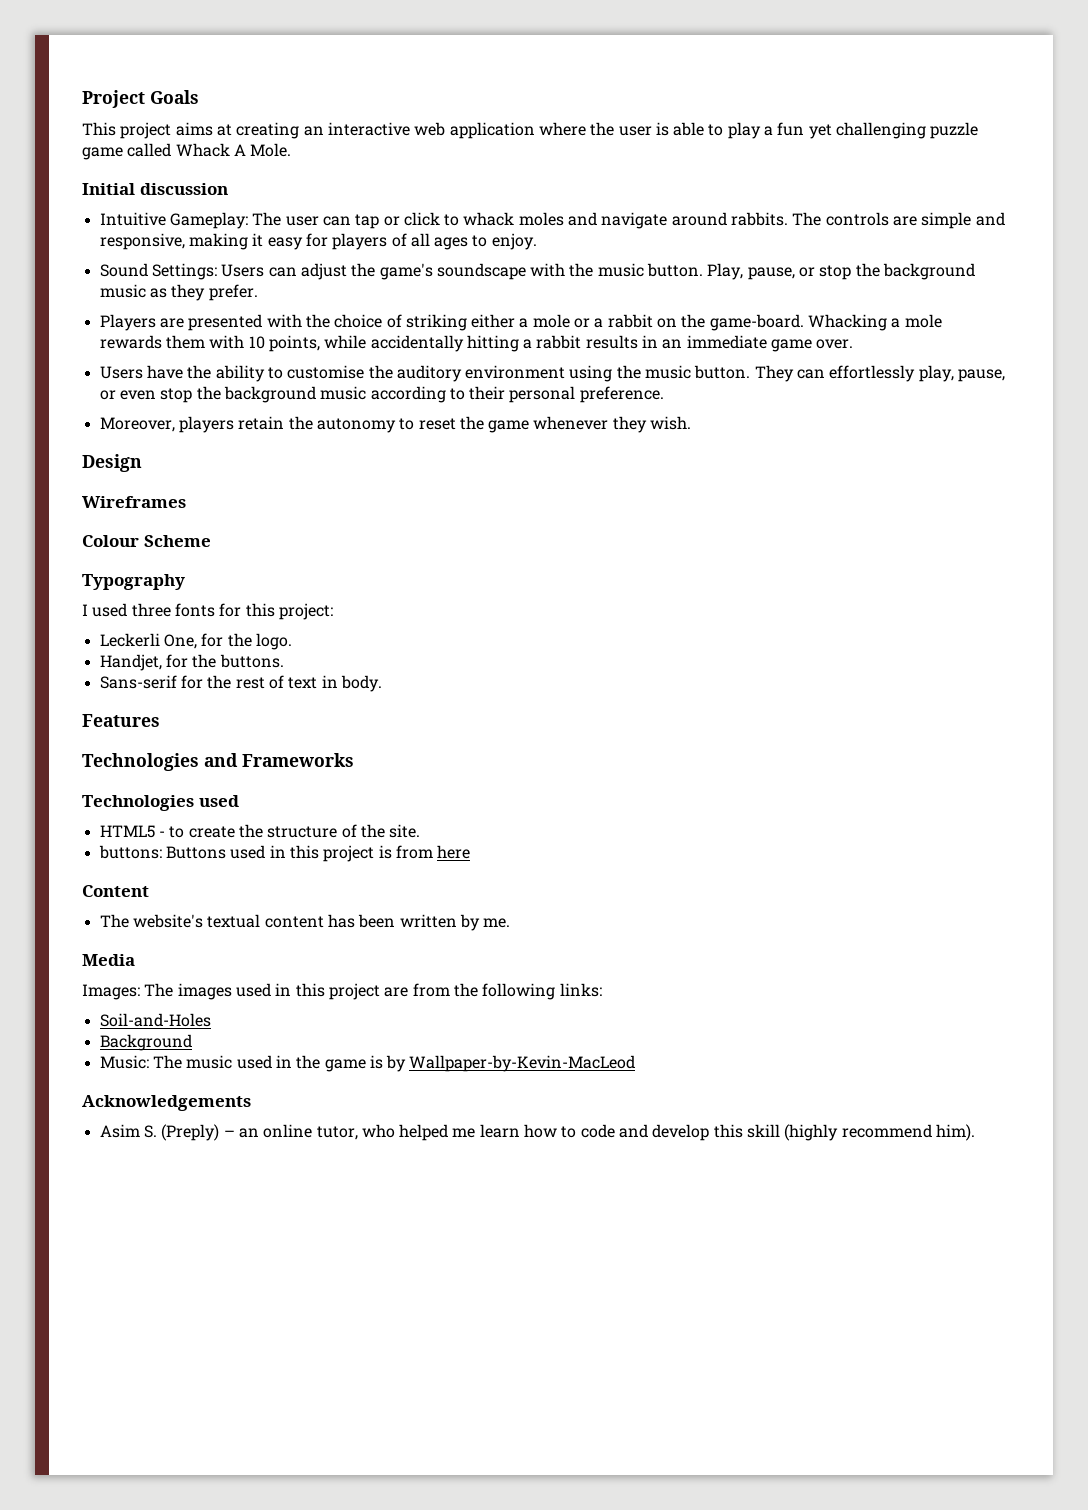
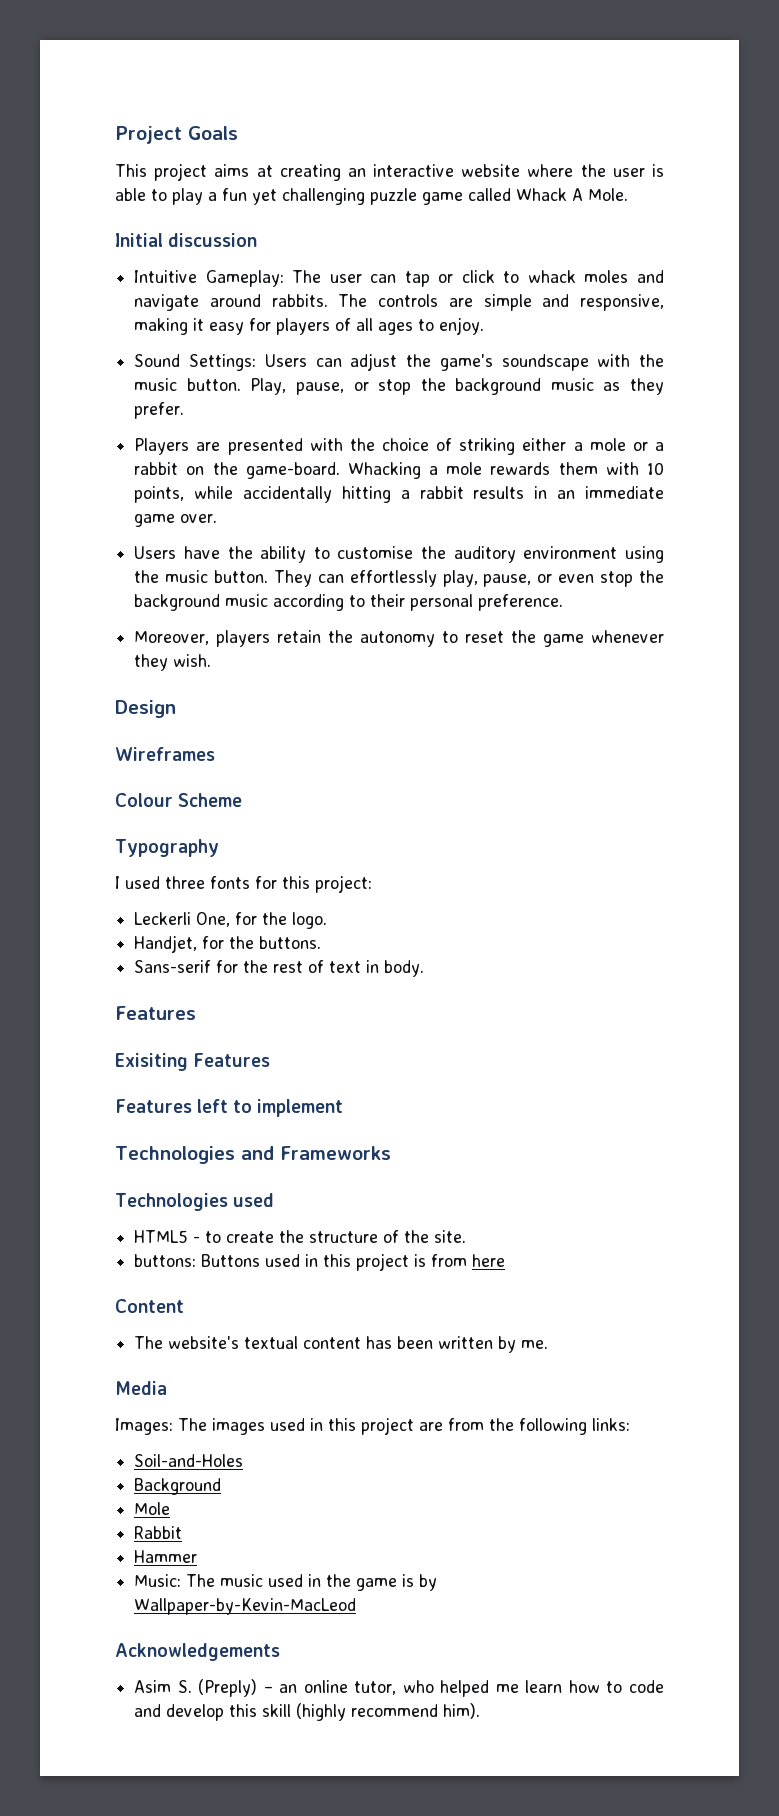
- This project aims at creating an interactive web application where the user is able to play a fun yet challenging puzzle game called Whack A Mole.
+ This project aims at creating an interactive website where the user is able to play a fun yet challenging puzzle game called Whack A Mole.
+ Exisiting Features
+ Features left to implement
+ Mole
+ Rabbit
+ Hammer

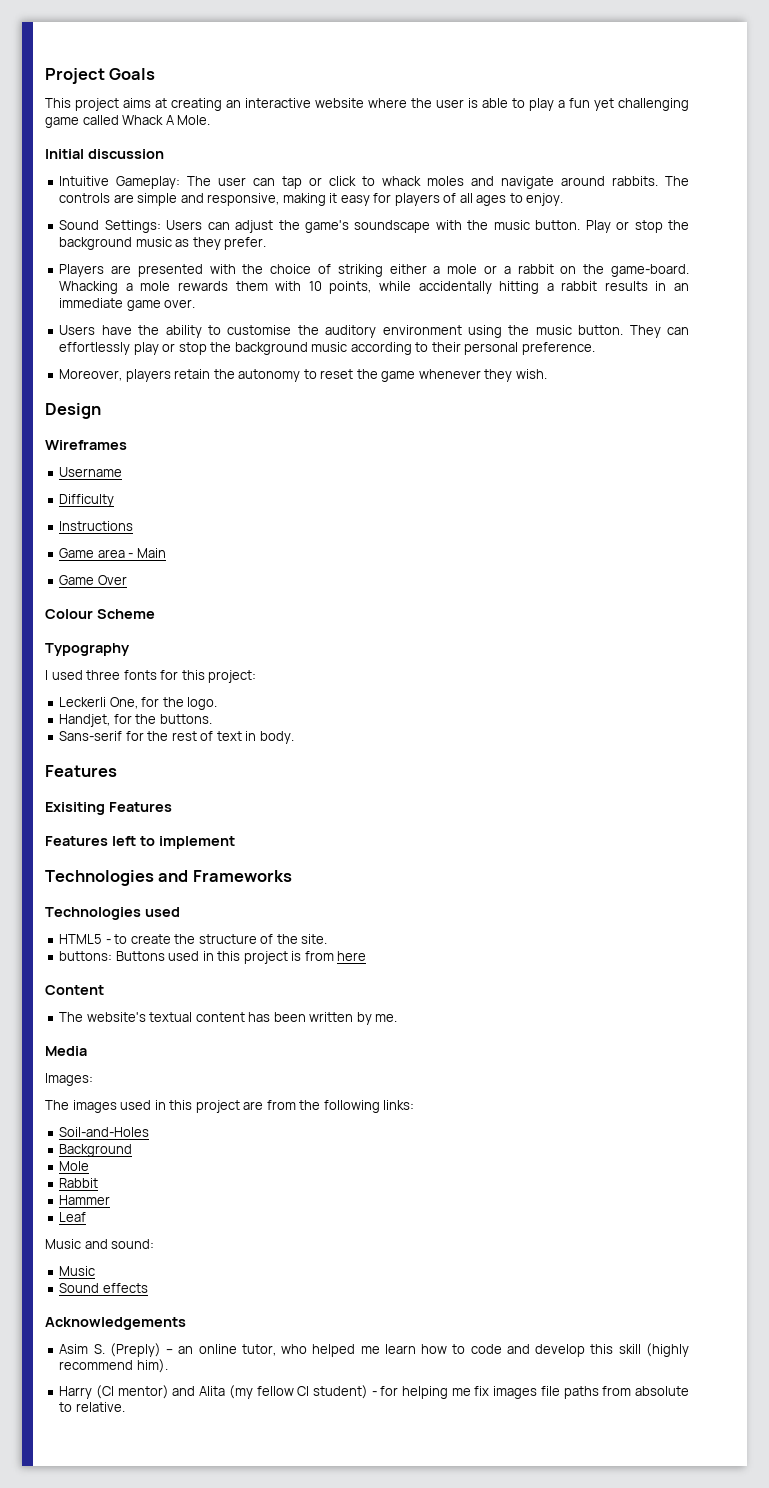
- This project aims at creating an interactive website where the user is able to play a fun yet challenging puzzle game called Whack A Mole.
+ This project aims at creating an interactive website where the user is able to play a fun yet challenging game called Whack A Mole.
- Play, pause, or stop the background music as they prefer.
+ Play or stop the background music as they prefer.
- They can effortlessly play, pause, or even stop the background music according to their personal preference.
+ They can effortlessly play or stop the background music according to their personal preference.
+ Username
+ Difficulty
+ Instructions
+ Game area - Main
+ Game Over
- Images: The images used in this project are from the following links:
+ Images:
+ The images used in this project are from the following links:
- Music: The music used in the game is by Wallpaper-by-Kevin-MacLeod
+ Leaf
+ Music and sound:
+ Music
+ Sound effects
+ Harry (CI mentor) and Alita (my fellow CI student) - for helping me fix images file paths from absolute to relative.

